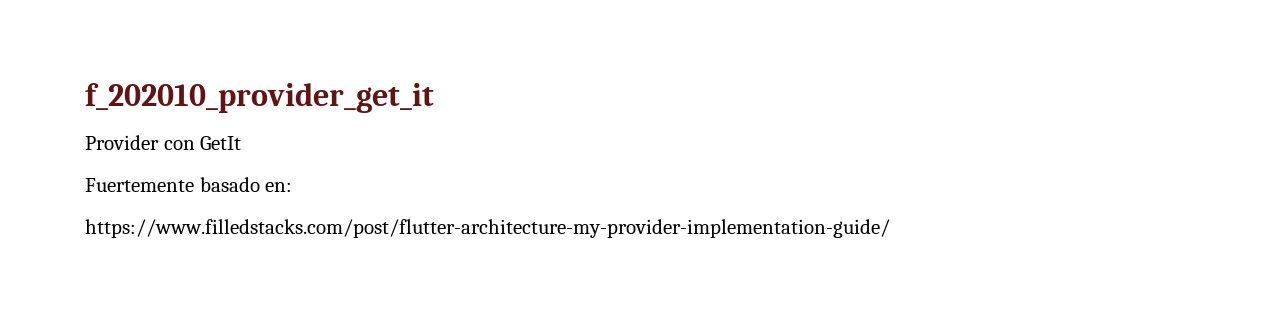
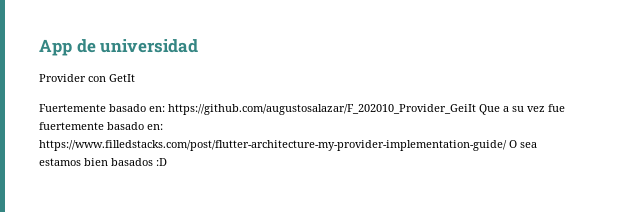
- f_202010_provider_get_it
+ App de universidad
- Fuertemente basado en:
- https://www.filledstacks.com/post/flutter-architecture-my-provider-implementation-guide/
+ Fuertemente basado en: https://github.com/augustosalazar/F_202010_Provider_GeiIt Que a su vez fue fuertemente basado en: https://www.filledstacks.com/post/flutter-architecture-my-provider-implementation-guide/ O sea estamos bien basados :D

